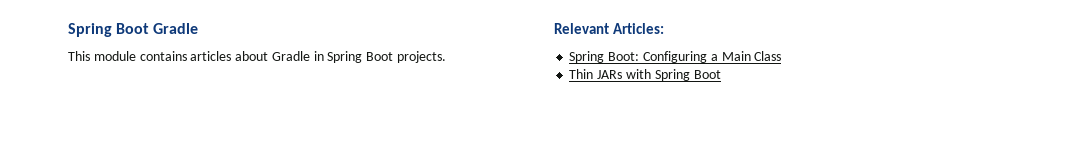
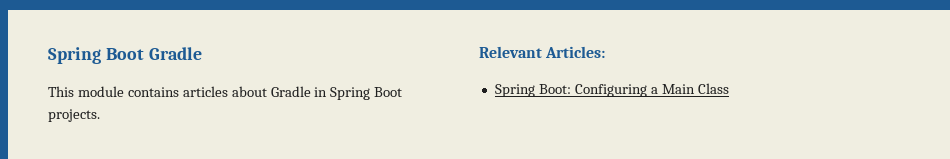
- Thin JARs with Spring Boot

